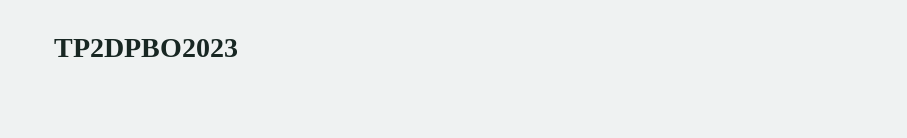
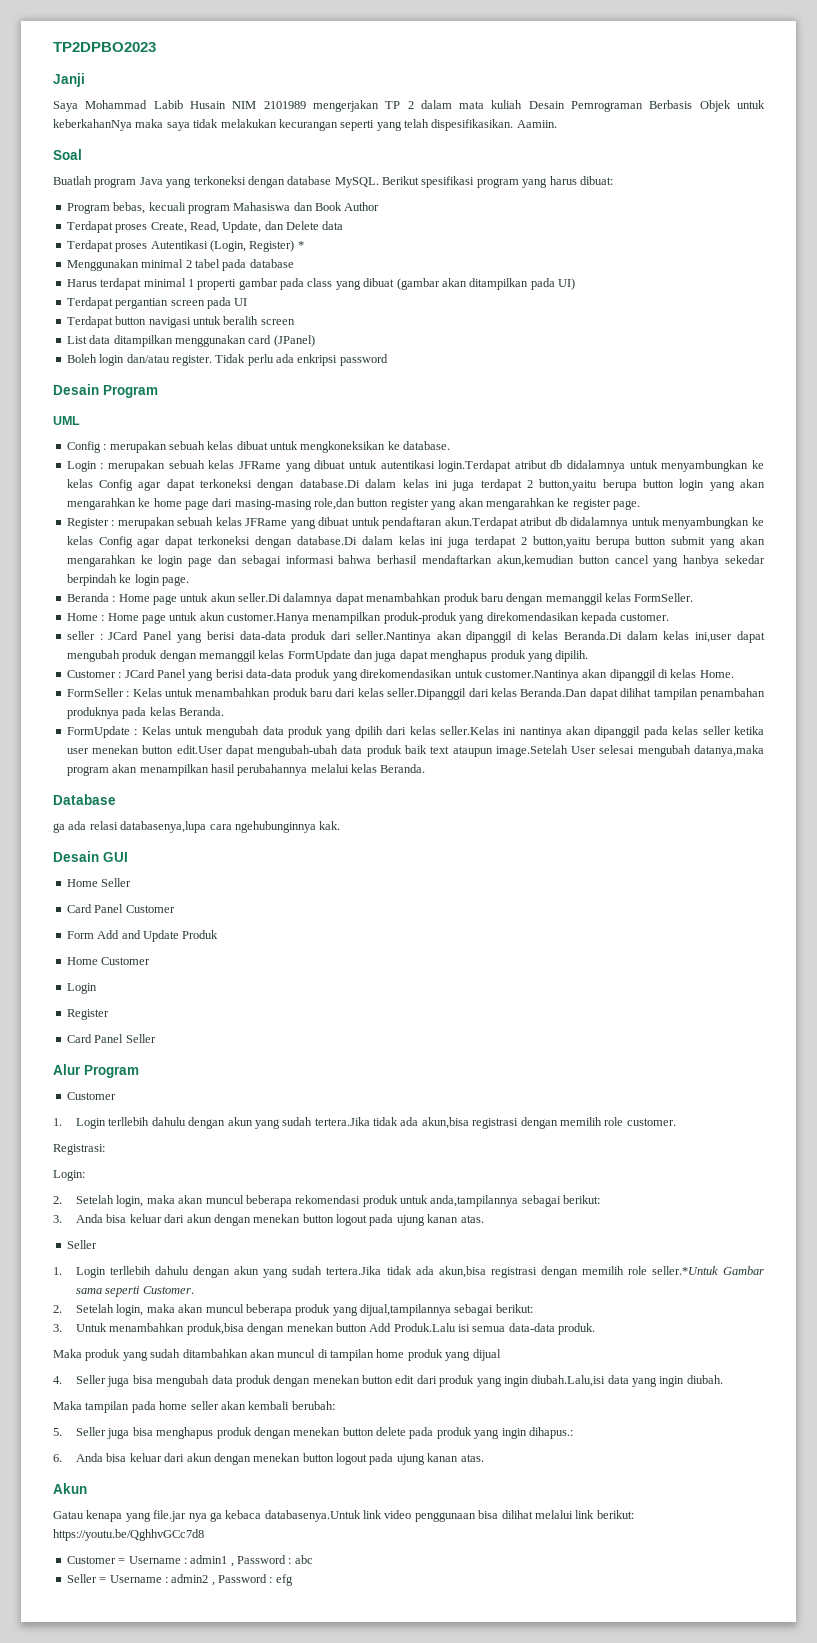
+ Janji
+ Saya Mohammad Labib Husain NIM 2101989 mengerjakan TP 2 dalam mata kuliah Desain Pemrograman Berbasis Objek untuk keberkahanNya maka saya tidak melakukan kecurangan seperti yang telah dispesifikasikan. Aamiin.
+ Soal
+ Buatlah program Java yang terkoneksi dengan database MySQL. Berikut spesifikasi program yang harus dibuat:
+ Program bebas, kecuali program Mahasiswa dan Book Author
+ Terdapat proses Create, Read, Update, dan Delete data
+ Terdapat proses Autentikasi (Login, Register) *
+ Menggunakan minimal 2 tabel pada database
+ Harus terdapat minimal 1 properti gambar pada class yang dibuat (gambar akan ditampilkan pada UI)
+ Terdapat pergantian screen pada UI
+ Terdapat button navigasi untuk beralih screen
+ List data ditampilkan menggunakan card (JPanel)
+ Boleh login dan/atau register. Tidak perlu ada enkripsi password
+ Desain Program
+ UML
+ Config : merupakan sebuah kelas dibuat untuk mengkoneksikan ke database.
+ Login : merupakan sebuah kelas JFRame yang dibuat untuk autentikasi login.Terdapat atribut db didalamnya untuk menyambungkan ke kelas Config agar dapat terkoneksi dengan database.Di dalam kelas ini juga terdapat 2 button,yaitu berupa button login yang akan mengarahkan ke home page dari masing-masing role,dan button register yang akan mengarahkan ke register page.
+ Register : merupakan sebuah kelas JFRame yang dibuat untuk pendaftaran akun.Terdapat atribut db didalamnya untuk menyambungkan ke kelas Config agar dapat terkoneksi dengan database.Di dalam kelas ini juga terdapat 2 button,yaitu berupa button submit yang akan mengarahkan ke login page dan sebagai informasi bahwa berhasil mendaftarkan akun,kemudian button cancel yang hanbya sekedar berpindah ke login page.
+ Beranda : Home page untuk akun seller.Di dalamnya dapat menambahkan produk baru dengan memanggil kelas FormSeller.
+ Home : Home page untuk akun customer.Hanya menampilkan produk-produk yang direkomendasikan kepada customer.
+ seller : JCard Panel yang berisi data-data produk dari seller.Nantinya akan dipanggil di kelas Beranda.Di dalam kelas ini,user dapat mengubah produk dengan memanggil kelas FormUpdate dan juga dapat menghapus produk yang dipilih.
+ Customer : JCard Panel yang berisi data-data produk yang direkomendasikan untuk customer.Nantinya akan dipanggil di kelas Home.
+ FormSeller : Kelas untuk menambahkan produk baru dari kelas seller.Dipanggil dari kelas Beranda.Dan dapat dilihat tampilan penambahan produknya pada kelas Beranda.
+ FormUpdate : Kelas untuk mengubah data produk yang dpilih dari kelas seller.Kelas ini nantinya akan dipanggil pada kelas seller ketika user menekan button edit.User dapat mengubah-ubah data produk baik text ataupun image.Setelah User selesai mengubah datanya,maka program akan menampilkan hasil perubahannya melalui kelas Beranda.
+ Database
+ ga ada relasi databasenya,lupa cara ngehubunginnya kak.
+ Desain GUI
+ Home Seller
+ Card Panel Customer
+ Form Add and Update Produk
+ Home Customer
+ Login
+ Register
+ Card Panel Seller
+ Alur Program
+ Customer
+ 1. Login terllebih dahulu dengan akun yang sudah tertera.Jika tidak ada akun,bisa registrasi dengan memilih role customer.
+ Registrasi:
+ Login:
+ 2. Setelah login, maka akan muncul beberapa rekomendasi produk untuk anda,tampilannya sebagai berikut:
+ 3. Anda bisa keluar dari akun dengan menekan button logout pada ujung kanan atas.
+ Seller
+ 1. Login terllebih dahulu dengan akun yang sudah tertera.Jika tidak ada akun,bisa registrasi dengan memilih role seller.*Untuk Gambar sama seperti Customer.
+ 2. Setelah login, maka akan muncul beberapa produk yang dijual,tampilannya sebagai berikut:
+ 3. Untuk menambahkan produk,bisa dengan menekan button Add Produk.Lalu isi semua data-data produk.
+ Maka produk yang sudah ditambahkan akan muncul di tampilan home produk yang dijual
+ 4. Seller juga bisa mengubah data produk dengan menekan button edit dari produk yang ingin diubah.Lalu,isi data yang ingin diubah.
+ Maka tampilan pada home seller akan kembali berubah:
+ 5. Seller juga bisa menghapus produk dengan menekan button delete pada produk yang ingin dihapus.:
+ 6. Anda bisa keluar dari akun dengan menekan button logout pada ujung kanan atas.
+ Akun
+ Gatau kenapa yang file.jar nya ga kebaca databasenya.Untuk link video penggunaan bisa dilihat melalui link berikut: https://youtu.be/QghhvGCc7d8
+ Customer = Username : admin1 , Password : abc
+ Seller = Username : admin2 , Password : efg

